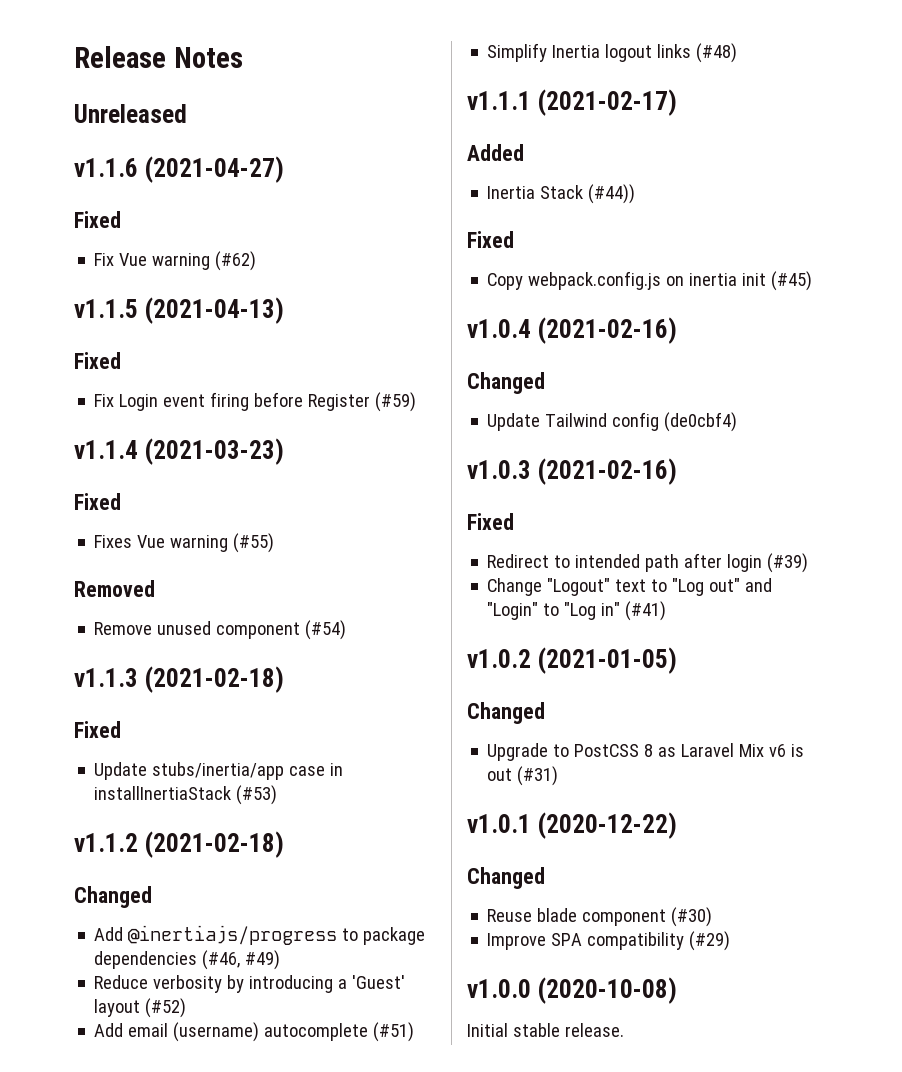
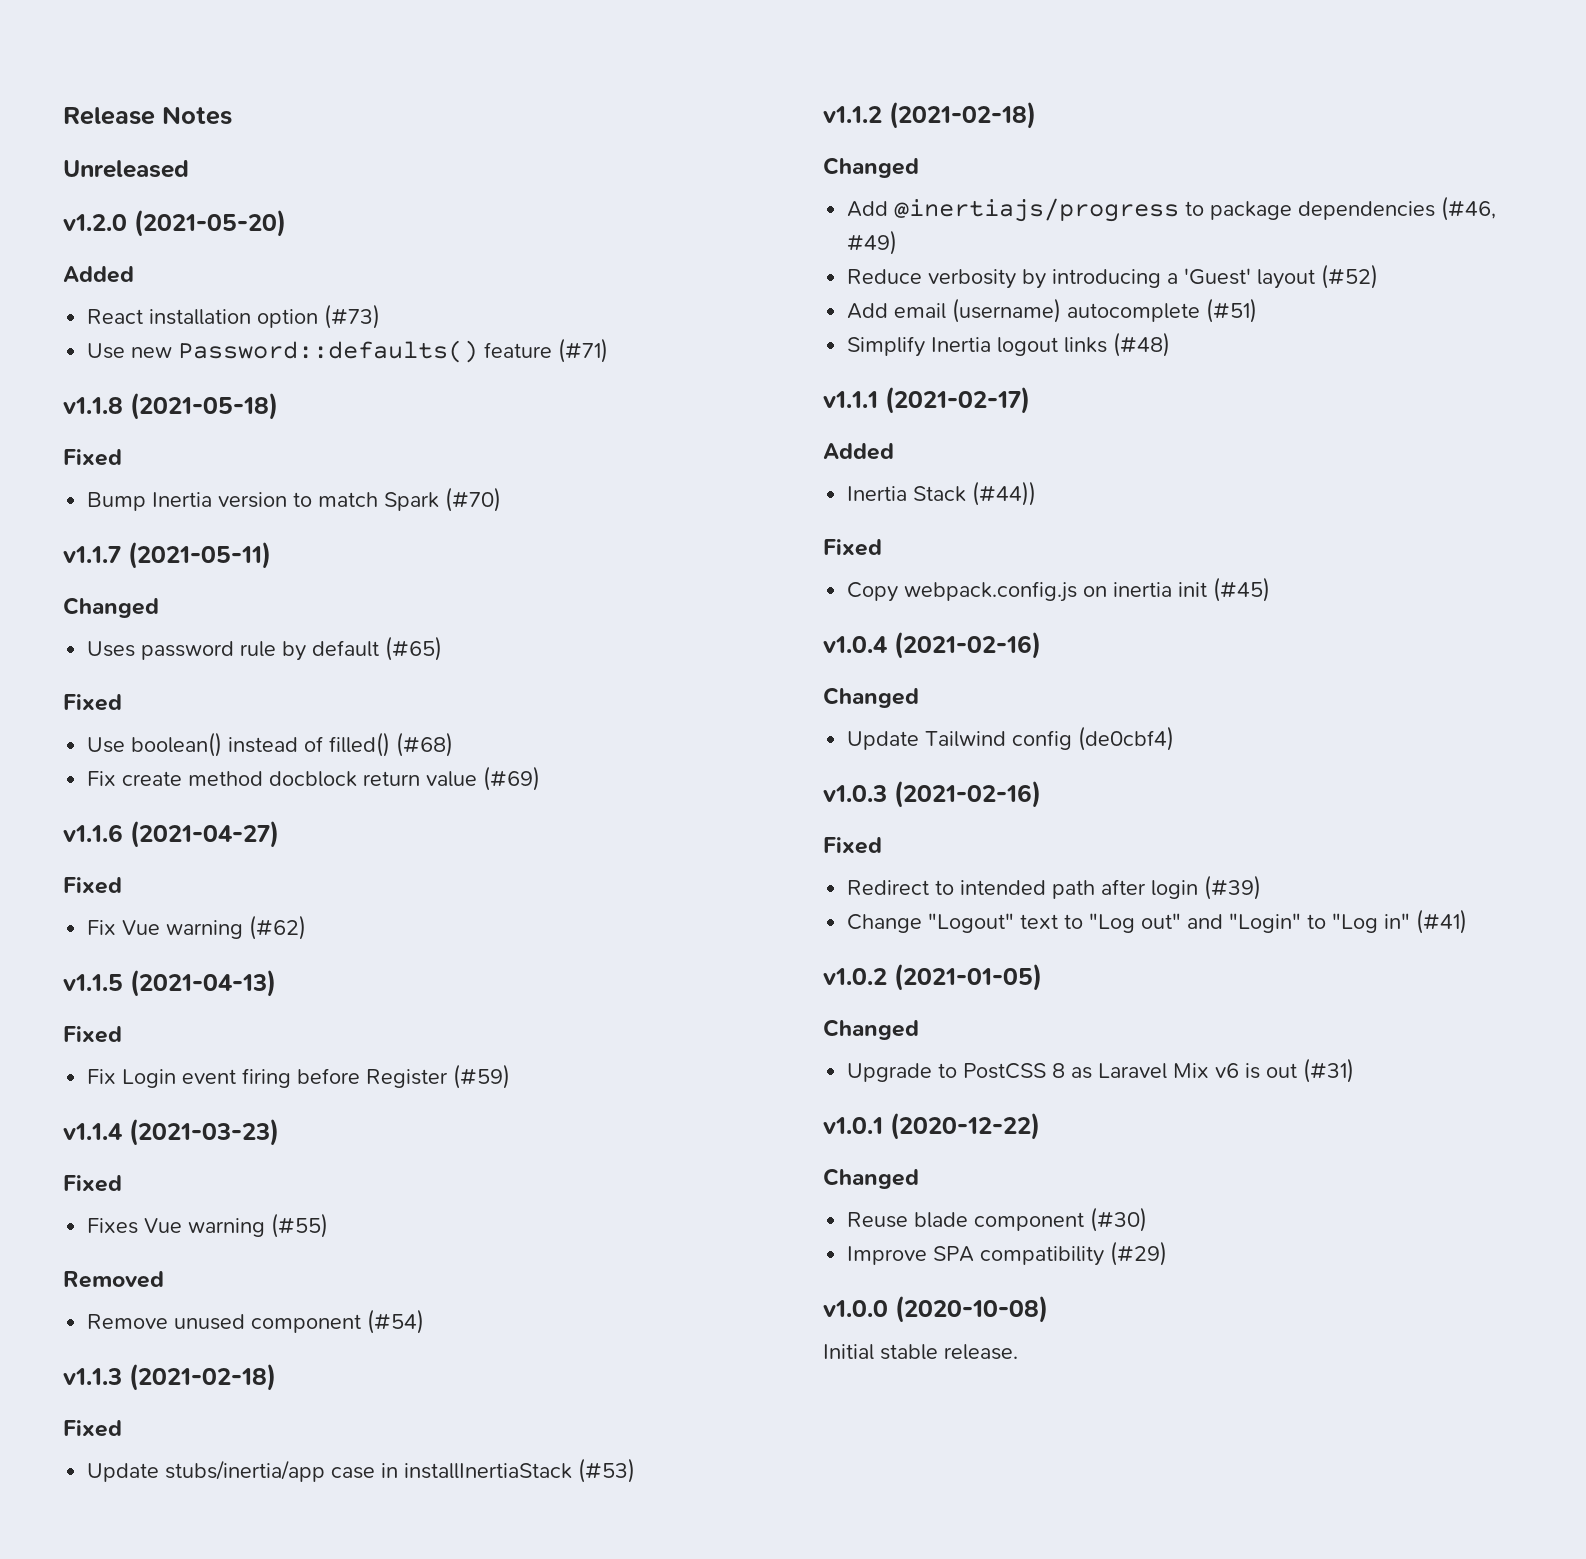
+ v1.2.0 (2021-05-20)
+ Added
+ React installation option (#73)
+ Use new Password::defaults() feature (#71)
+ v1.1.8 (2021-05-18)
+ Fixed
+ Bump Inertia version to match Spark (#70)
+ v1.1.7 (2021-05-11)
+ Changed
+ Uses password rule by default (#65)
+ Fixed
+ Use boolean() instead of filled() (#68)
+ Fix create method docblock return value (#69)

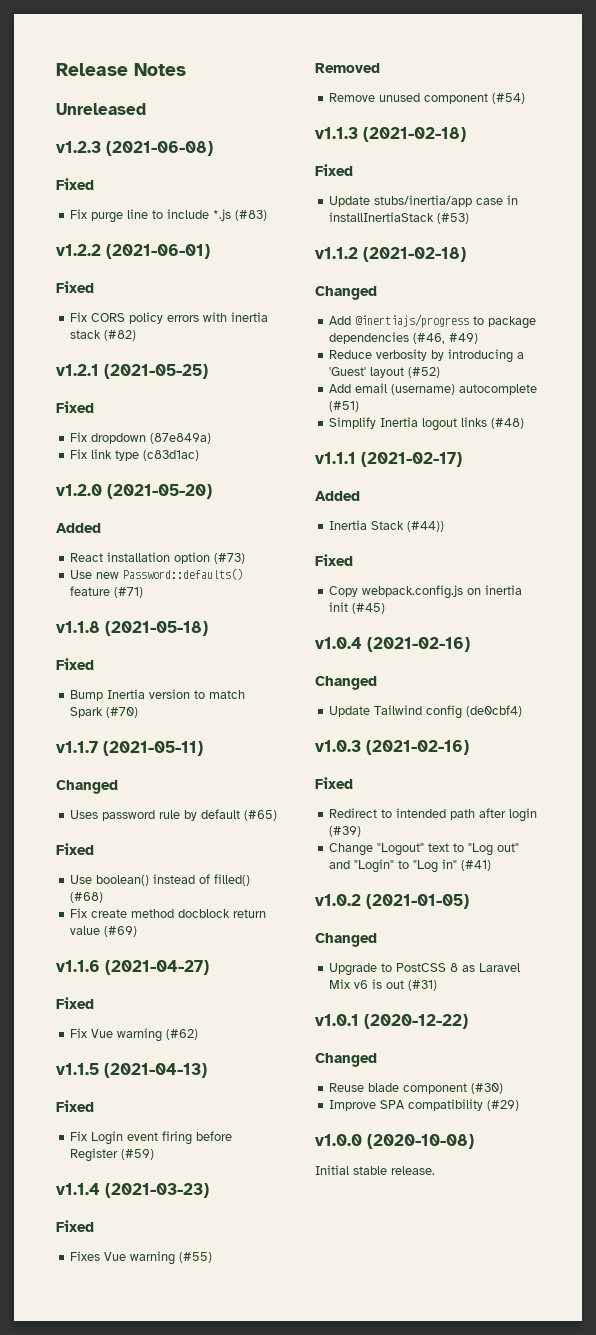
+ v1.2.3 (2021-06-08)
+ Fixed
+ Fix purge line to include *.js (#83)
+ v1.2.2 (2021-06-01)
+ Fixed
+ Fix CORS policy errors with inertia stack (#82)
+ v1.2.1 (2021-05-25)
+ Fixed
+ Fix dropdown (87e849a)
+ Fix link type (c83d1ac)

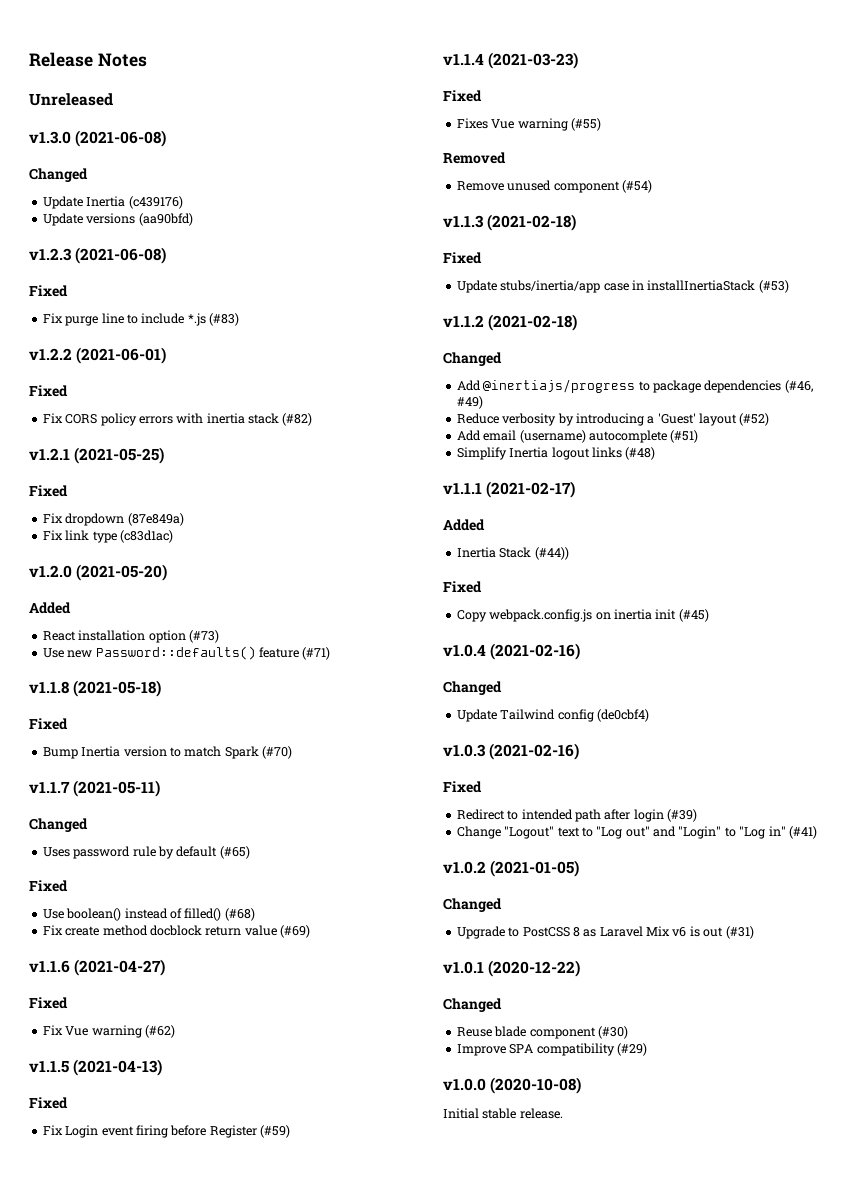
+ v1.3.0 (2021-06-08)
+ Changed
+ Update Inertia (c439176)
+ Update versions (aa90bfd)

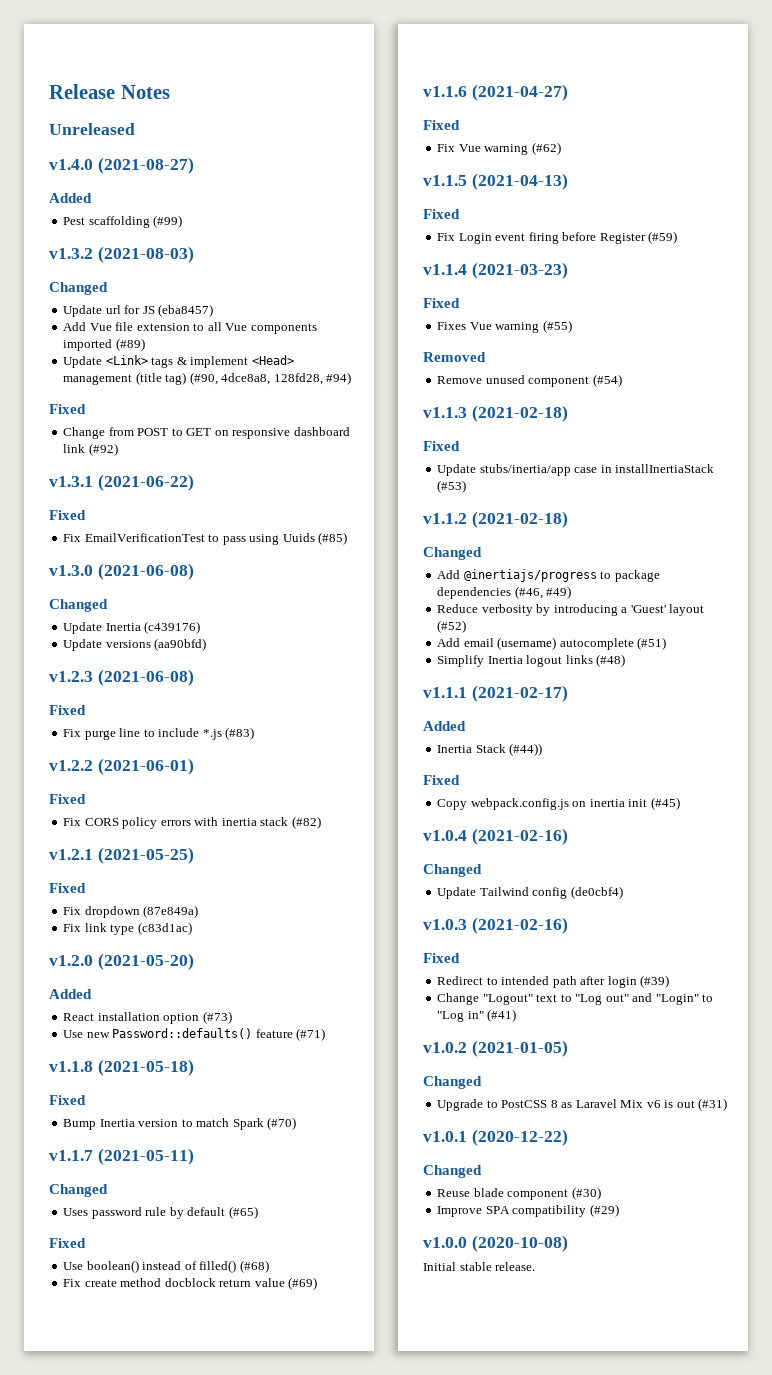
+ v1.4.0 (2021-08-27)
+ Added
+ Pest scaffolding (#99)
+ v1.3.2 (2021-08-03)
+ Changed
+ Update url for JS (eba8457)
+ Add Vue file extension to all Vue components imported (#89)
+ Update <Link> tags & implement <Head> management (title tag) (#90, 4dce8a8, 128fd28, #94)
+ Fixed
+ Change from POST to GET on responsive dashboard link (#92)
+ v1.3.1 (2021-06-22)
+ Fixed
+ Fix EmailVerificationTest to pass using Uuids (#85)

